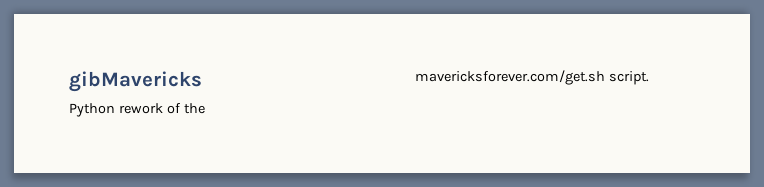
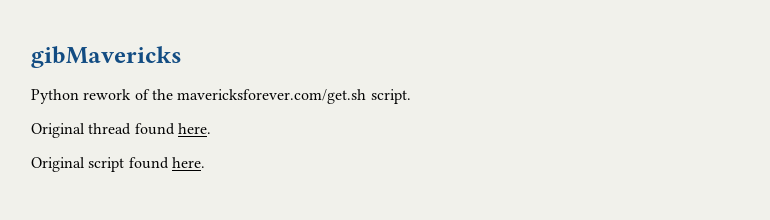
+ Original thread found here.
+ Original script found here.

